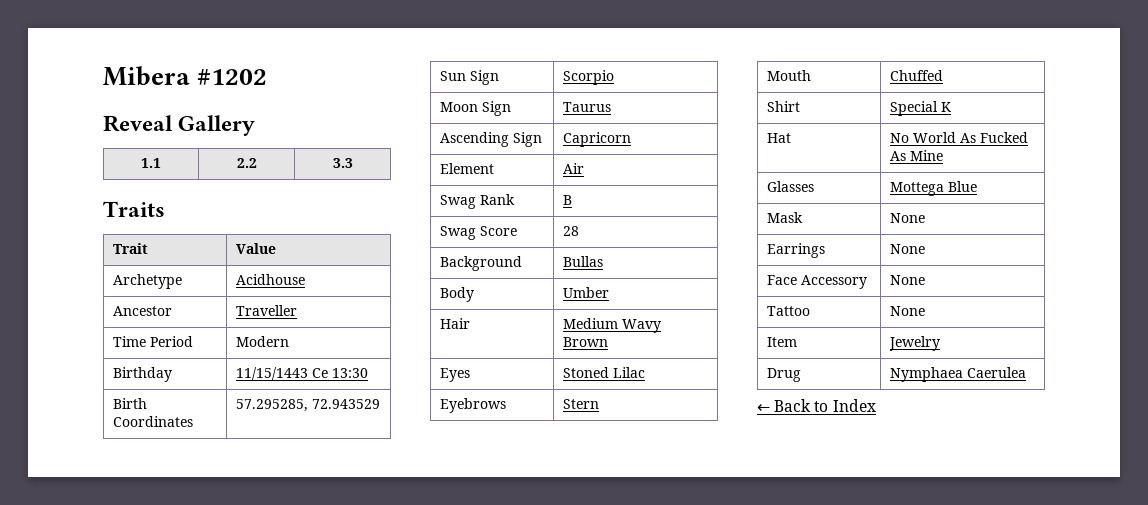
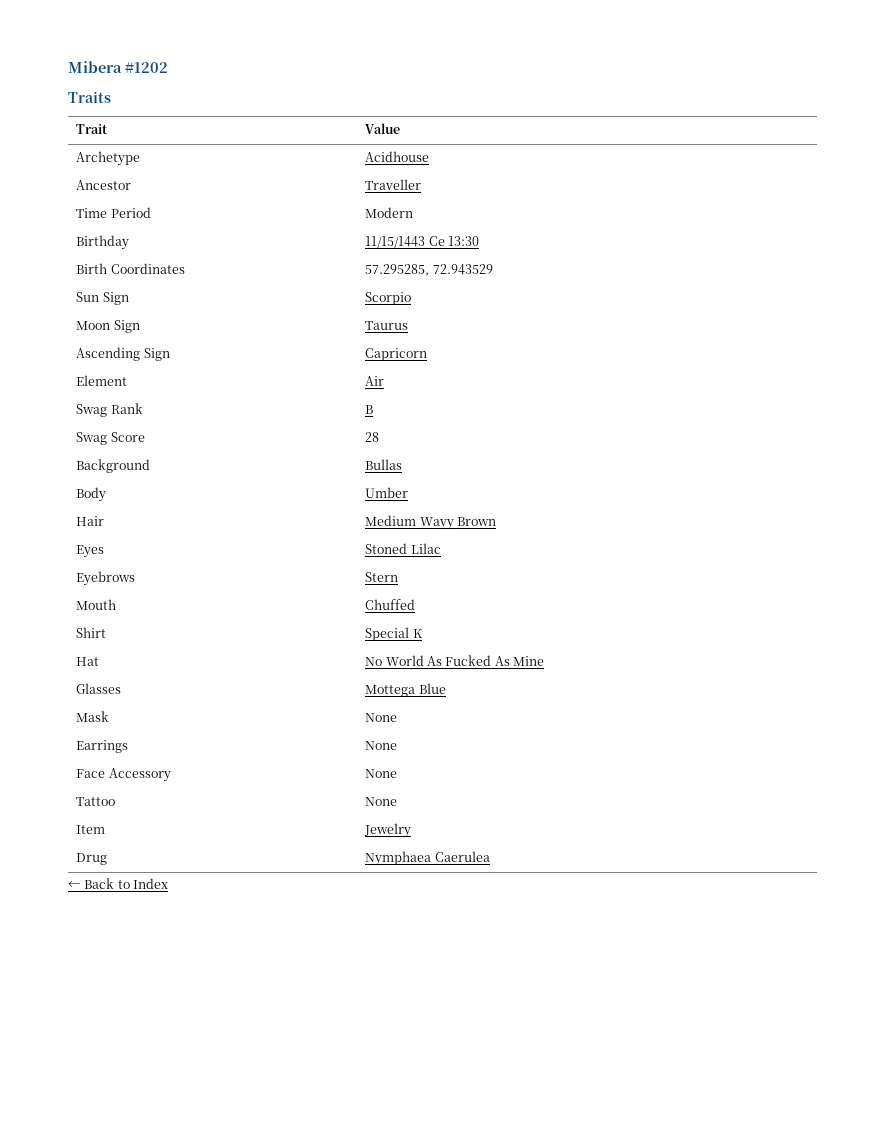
- Reveal Gallery
- 1.1 | 2.2 | 3.3

